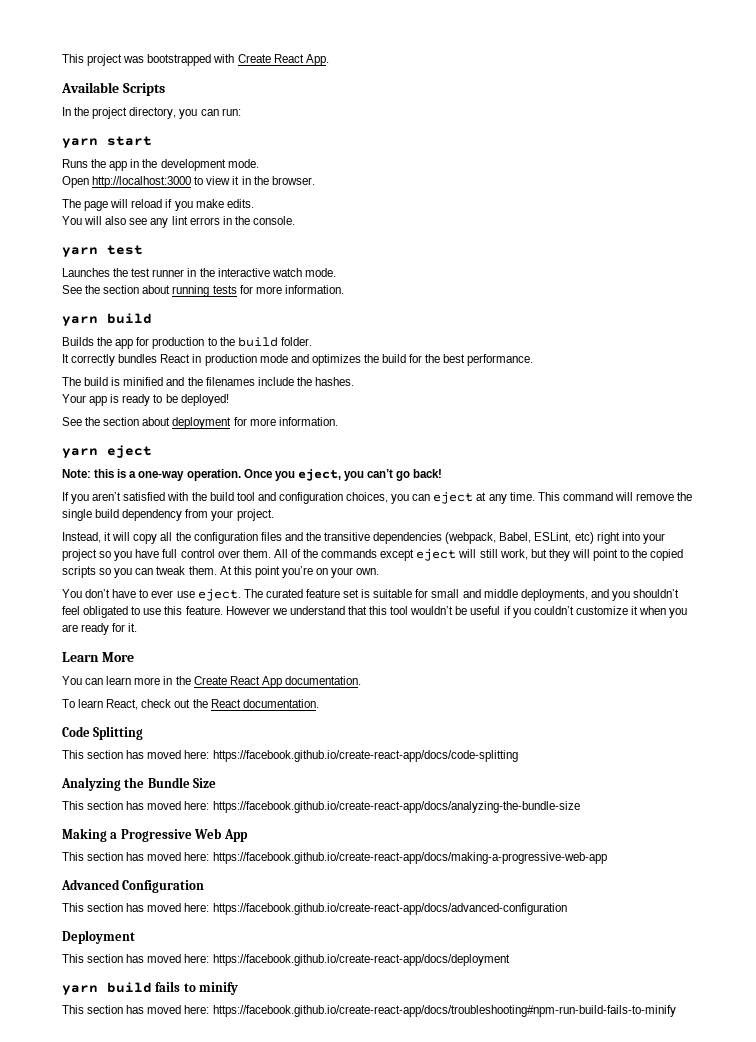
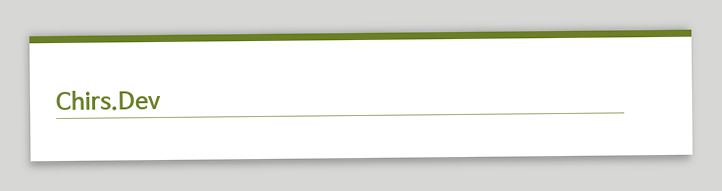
- This project was bootstrapped with Create React App.
- Available Scripts
- In the project directory, you can run:
- yarn start
- Runs the app in the development mode.
- Open http://localhost:3000 to view it in the browser.
- The page will reload if you make edits.
- You will also see any lint errors in the console.
- yarn test
- Launches the test runner in the interactive watch mode.
- See the section about running tests for more information.
- yarn build
- Builds the app for production to the build folder.
- It correctly bundles React in production mode and optimizes the build for the best performance.
- The build is minified and the filenames include the hashes.
- Your app is ready to be deployed!
- See the section about deployment for more information.
- yarn eject
- Note: this is a one-way operation. Once you eject, you can’t go back!
- If you aren’t satisfied with the build tool and configuration choices, you can eject at any time. This command will remove the single build dependency from your project.
- Instead, it will copy all the configuration files and the transitive dependencies (webpack, Babel, ESLint, etc) right into your project so you have full control over them. All of the commands except eject will still work, but they will point to the copied scripts so you can tweak them. At this point you’re on your own.
- You don’t have to ever use eject. The curated feature set is suitable for small and middle deployments, and you shouldn’t feel obligated to use this feature. However we understand that this tool wouldn’t be useful if you couldn’t customize it when you are ready for it.
- Learn More
- You can learn more in the Create React App documentation.
- To learn React, check out the React documentation.
- Code Splitting
- This section has moved here: https://facebook.github.io/create-react-app/docs/code-splitting
- Analyzing the Bundle Size
- This section has moved here: https://facebook.github.io/create-react-app/docs/analyzing-the-bundle-size
- Making a Progressive Web App
- This section has moved here: https://facebook.github.io/create-react-app/docs/making-a-progressive-web-app
- Advanced Configuration
- This section has moved here: https://facebook.github.io/create-react-app/docs/advanced-configuration
- Deployment
- This section has moved here: https://facebook.github.io/create-react-app/docs/deployment
- yarn build fails to minify
- This section has moved here: https://facebook.github.io/create-react-app/docs/troubleshooting#npm-run-build-fails-to-minify
+ Chirs.Dev

